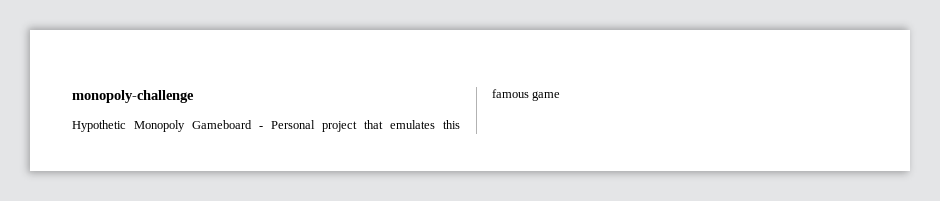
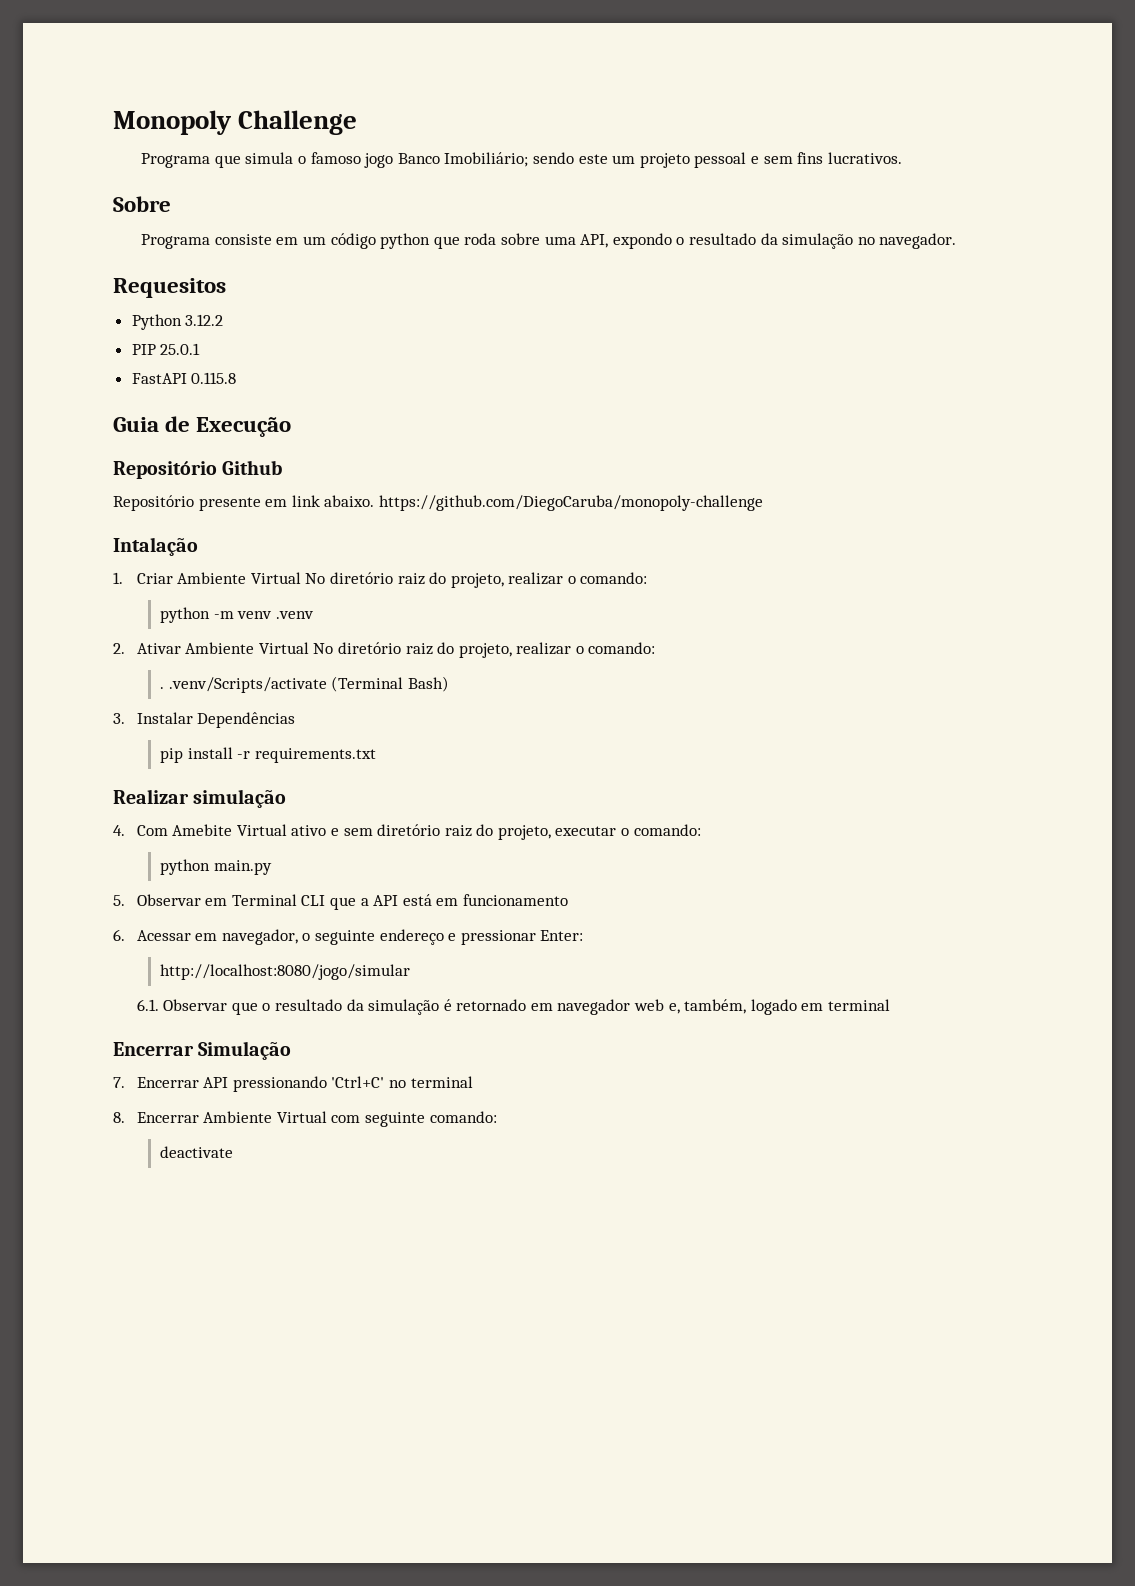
- monopoly-challenge
- Hypothetic Monopoly Gameboard - Personal project that emulates this famous game
+ Monopoly Challenge
+ Programa que simula o famoso jogo Banco Imobiliário; sendo este um projeto pessoal e sem fins lucrativos.
+ Sobre
+ Programa consiste em um código python que roda sobre uma API, expondo o resultado da simulação no navegador.
+ Requesitos
+ Python 3.12.2
+ PIP 25.0.1
+ FastAPI 0.115.8
+ Guia de Execução
+ Repositório Github
+ Repositório presente em link abaixo. https://github.com/DiegoCaruba/monopoly-challenge
+ Intalação
+ 1. Criar Ambiente Virtual No diretório raiz do projeto, realizar o comando:
+ python -m venv .venv
+ 2. Ativar Ambiente Virtual No diretório raiz do projeto, realizar o comando:
+ . .venv/Scripts/activate (Terminal Bash)
+ 3. Instalar Dependências
+ pip install -r requirements.txt
+ Realizar simulação
+ 4. Com Amebite Virtual ativo e sem diretório raiz do projeto, executar o comando:
+ python main.py
+ 5. Observar em Terminal CLI que a API está em funcionamento
+ 6. Acessar em navegador, o seguinte endereço e pressionar Enter:
+ http://localhost:8080/jogo/simular
+ 6.1. Observar que o resultado da simulação é retornado em navegador web e, também, logado em terminal
+ Encerrar Simulação
+ 7. Encerrar API pressionando 'Ctrl+C' no terminal
+ 8. Encerrar Ambiente Virtual com seguinte comando:
+ deactivate

